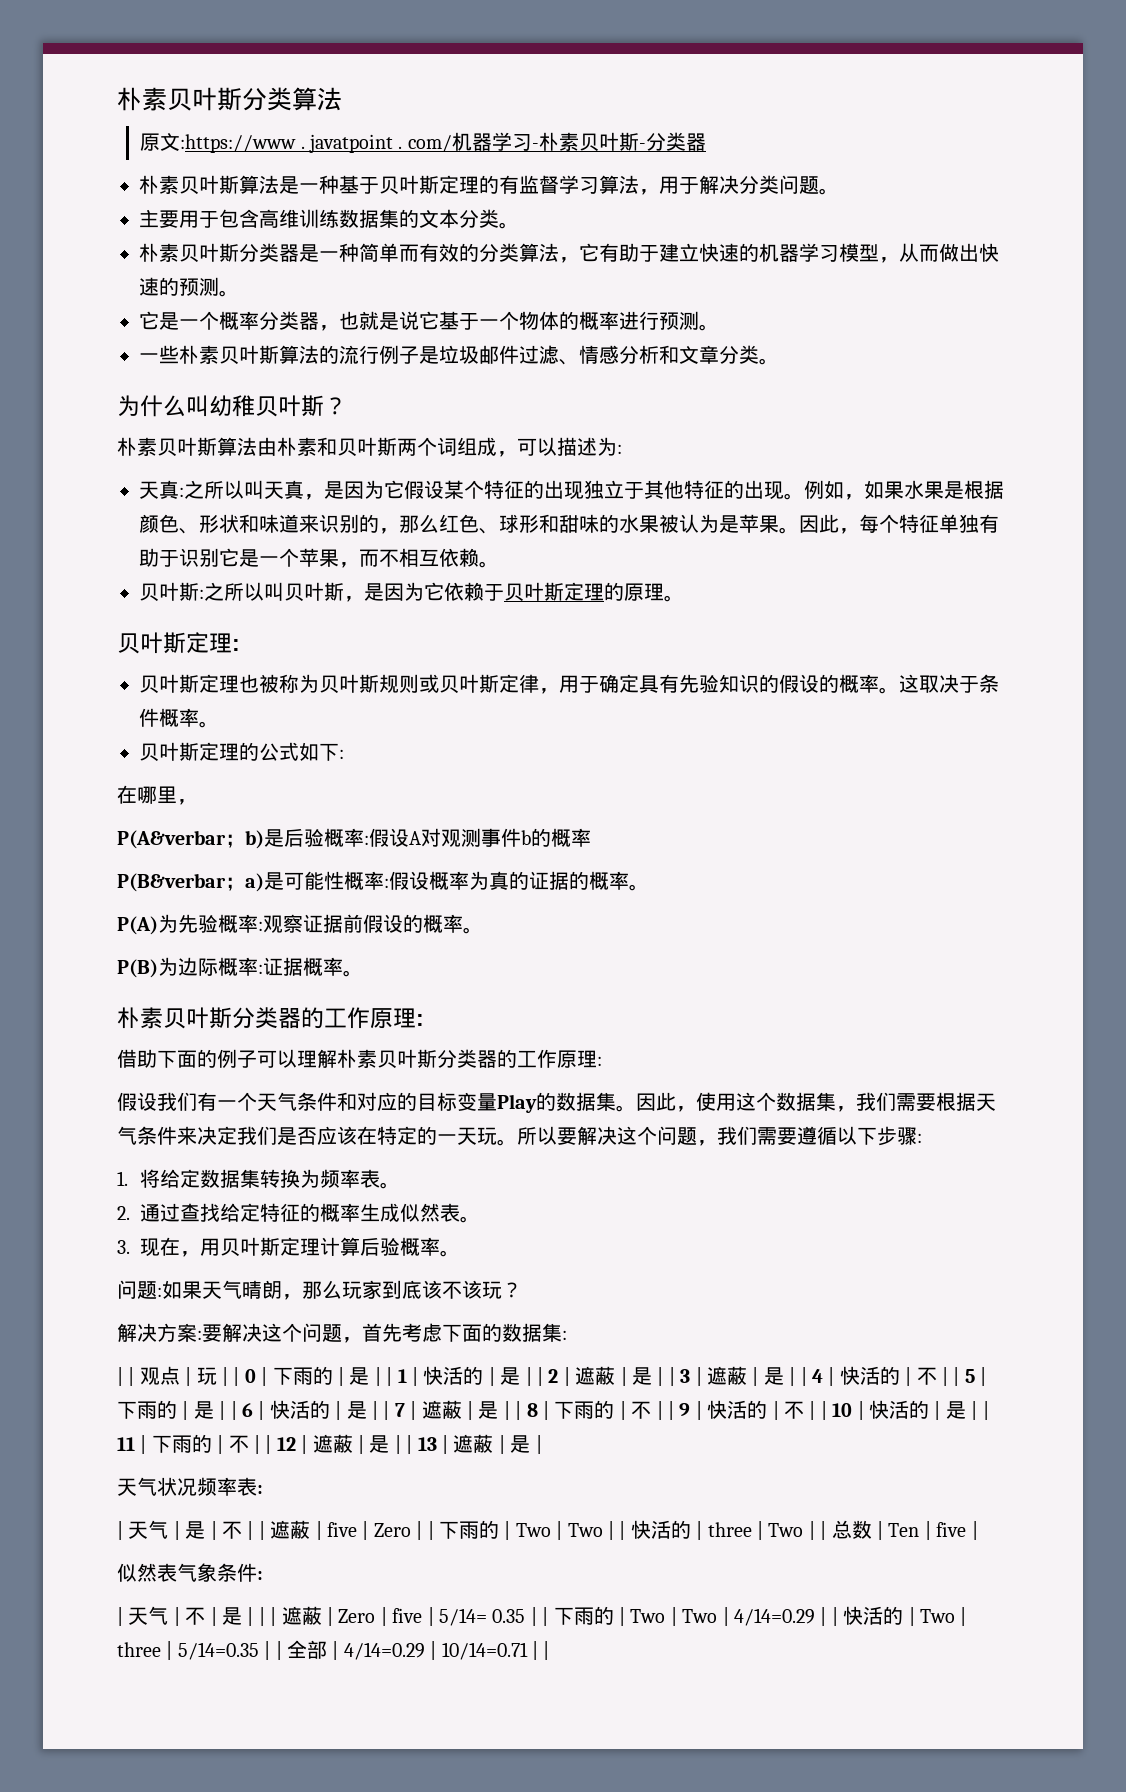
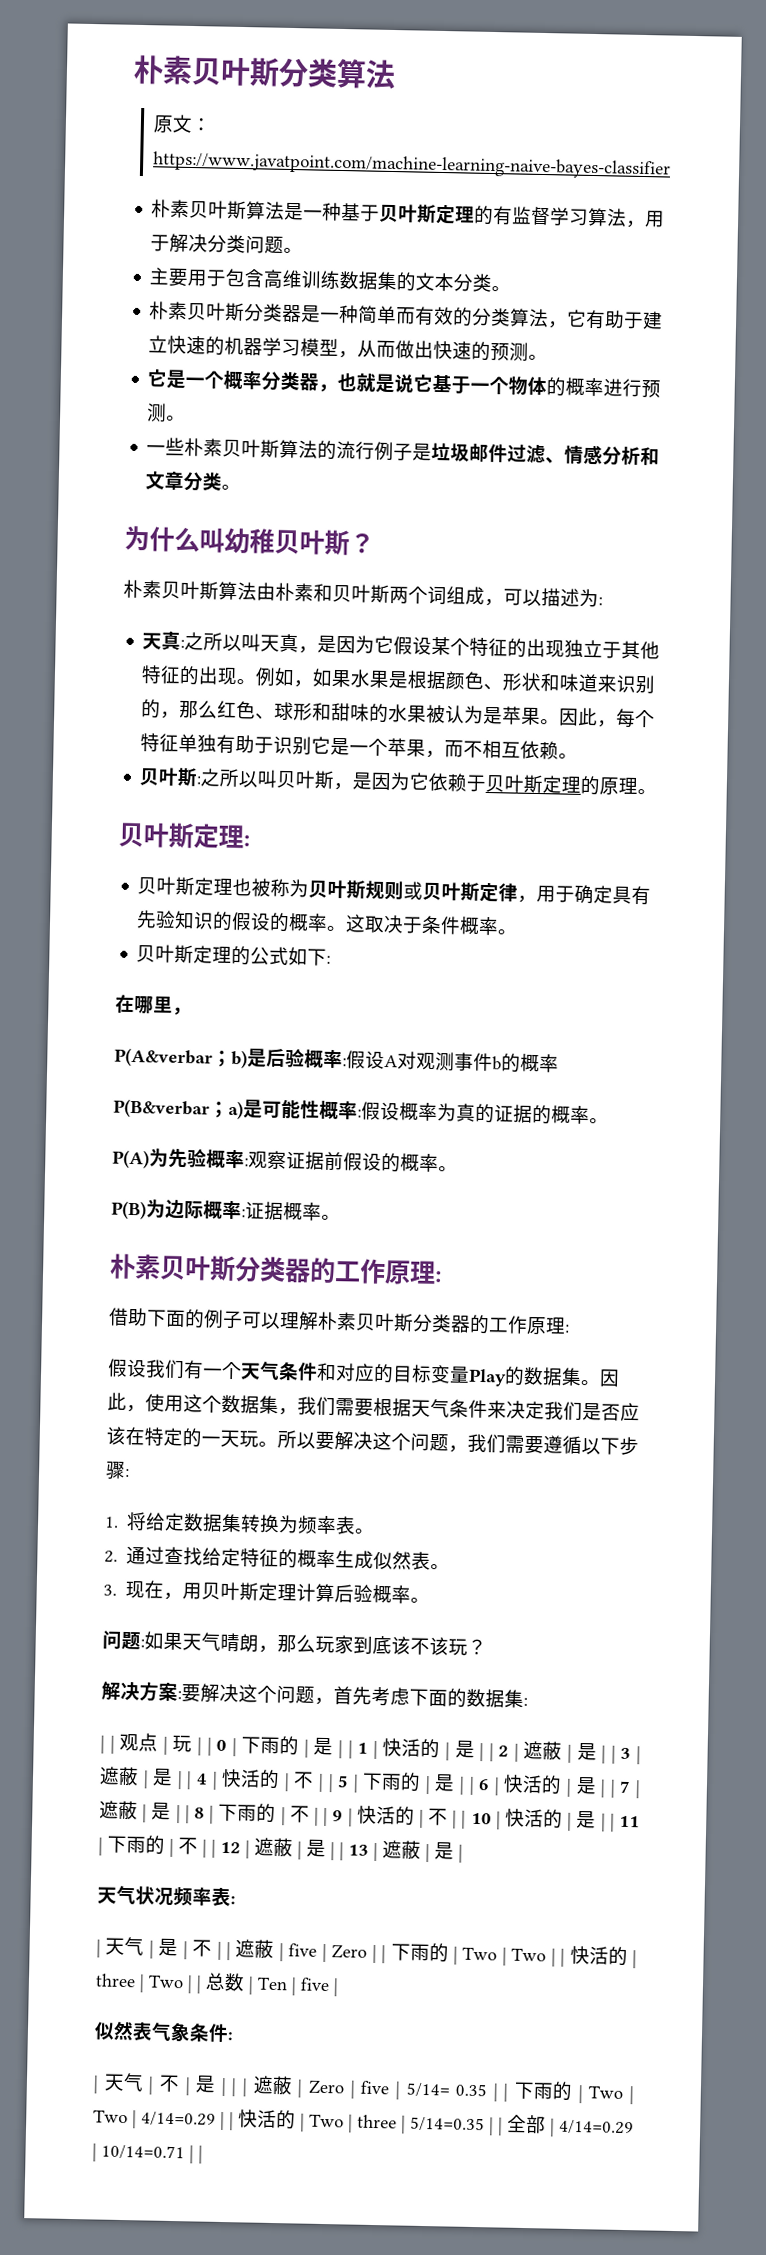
- 原文:https://www . javatpoint . com/机器学习-朴素贝叶斯-分类器
+ 原文：https://www.javatpoint.com/machine-learning-naive-bayes-classifier

